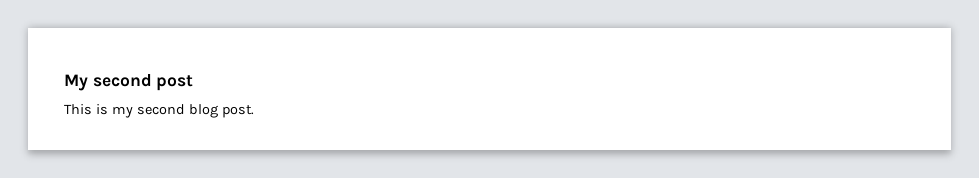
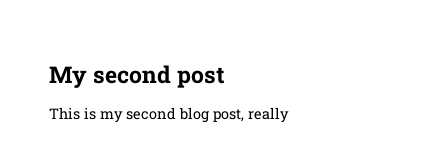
- This is my second blog post.
+ This is my second blog post, really

